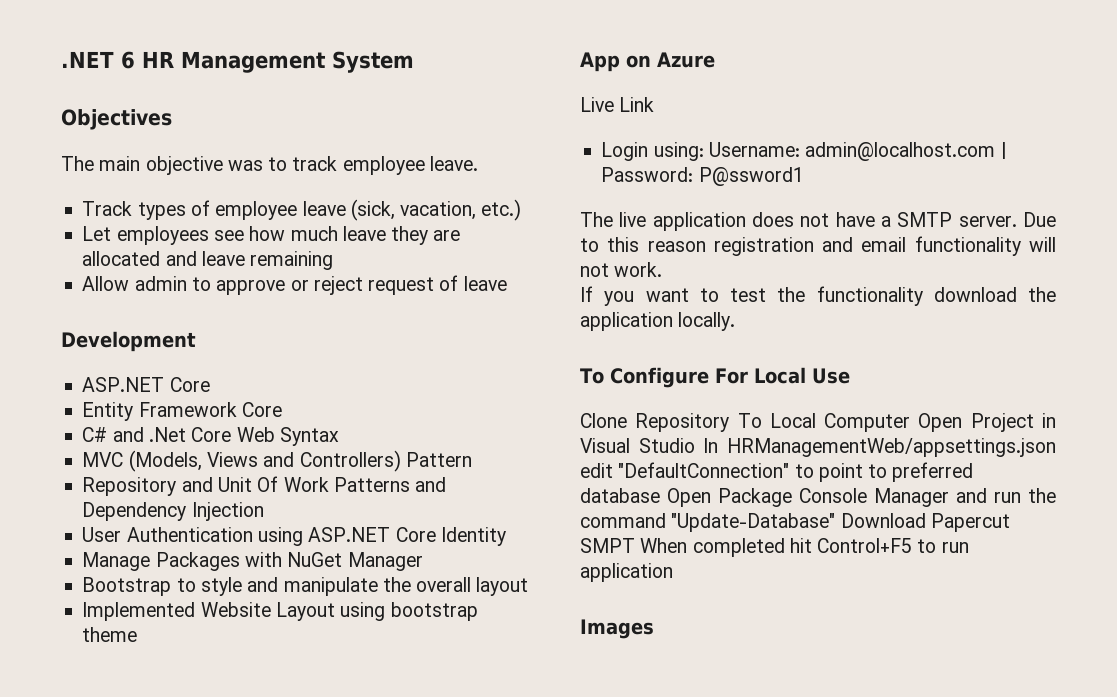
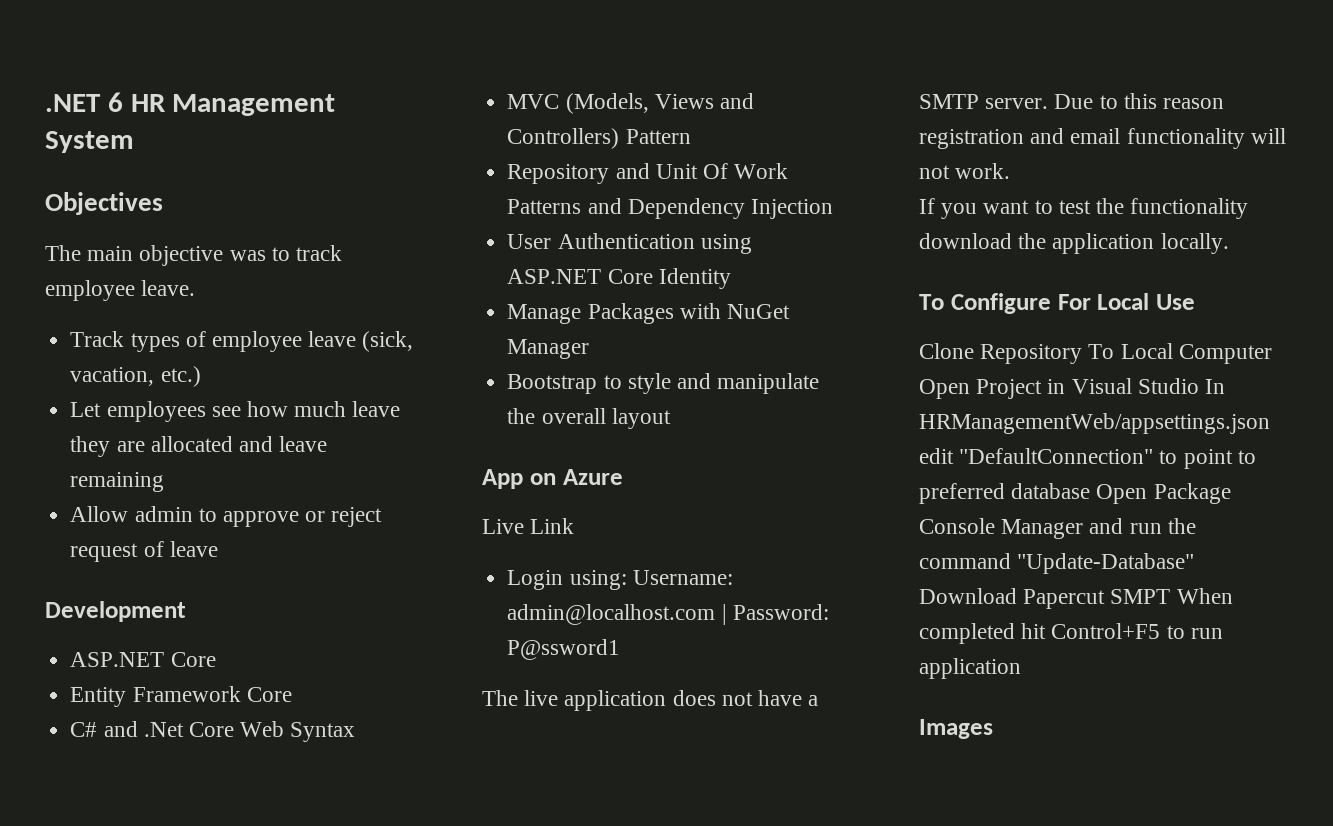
- Implemented Website Layout using bootstrap theme

